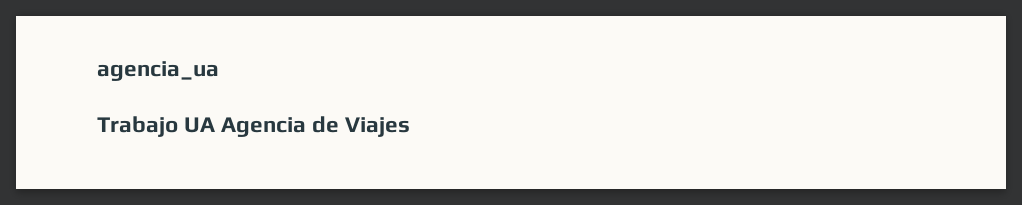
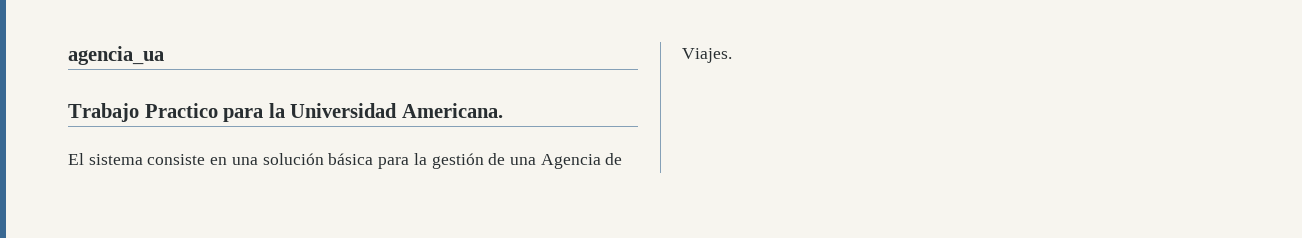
- Trabajo UA Agencia de Viajes
+ Trabajo Practico para la Universidad Americana.
+ El sistema consiste en una solución básica para la gestión de una Agencia de Viajes.

